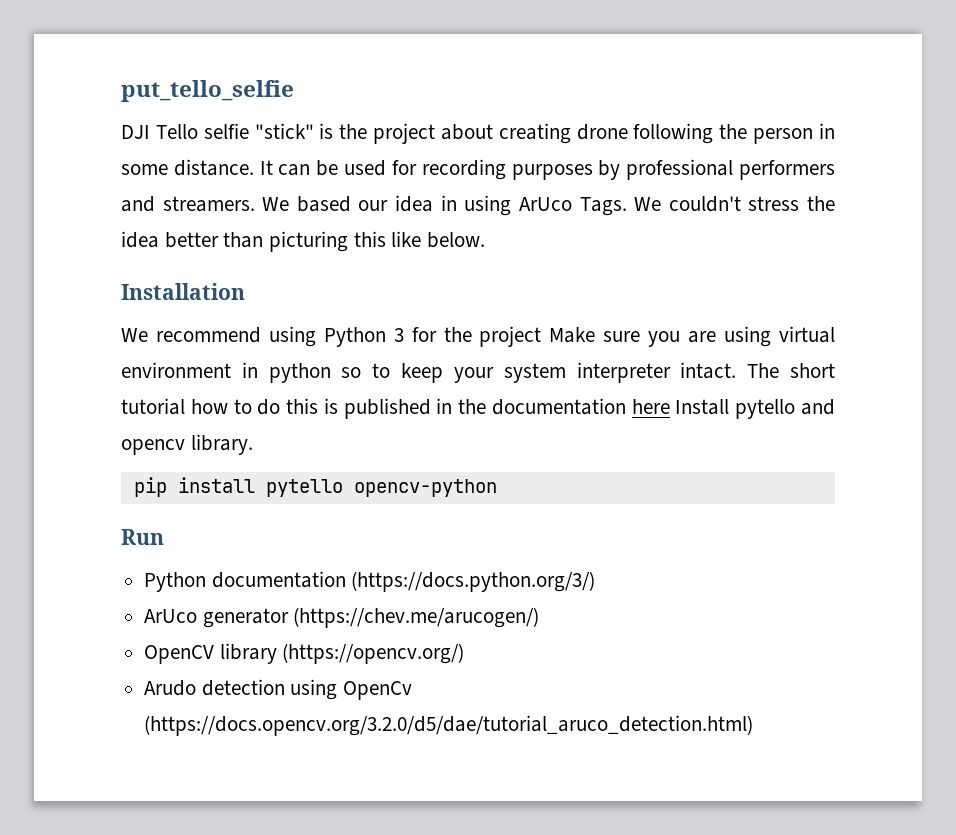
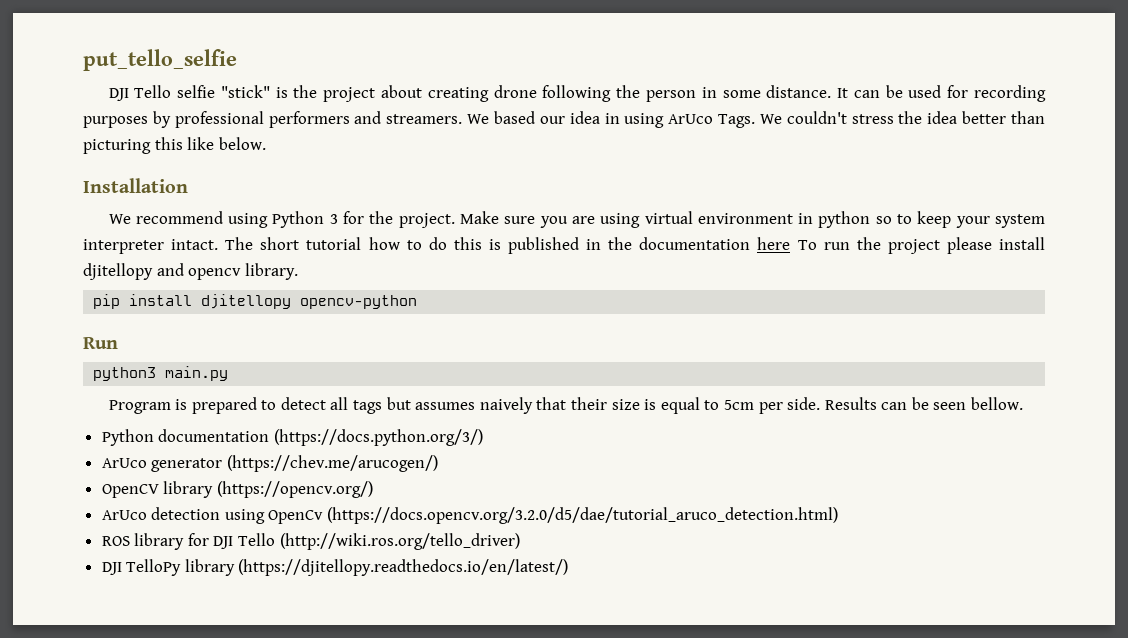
- We recommend using Python 3 for the project Make sure you are using virtual environment in python so to keep your system interpreter intact.
+ We recommend using Python 3 for the project. Make sure you are using virtual environment in python so to keep your system interpreter intact.
- The short tutorial how to do this is published in the documentation here Install pytello and opencv library.
+ The short tutorial how to do this is published in the documentation here To run the project please install djitellopy and opencv library.
- pip install pytello opencv-python
+ pip install djitellopy opencv-python
+ python3 main.py
+ Program is prepared to detect all tags but assumes naively that their size is equal to 5cm per side. Results can be seen bellow.
- Arudo detection using OpenCv (https://docs.opencv.org/3.2.0/d5/dae/tutorial_aruco_detection.html)
+ ArUco detection using OpenCv (https://docs.opencv.org/3.2.0/d5/dae/tutorial_aruco_detection.html)
+ ROS library for DJI Tello (http://wiki.ros.org/tello_driver)
+ DJI TelloPy library (https://djitellopy.readthedocs.io/en/latest/)

